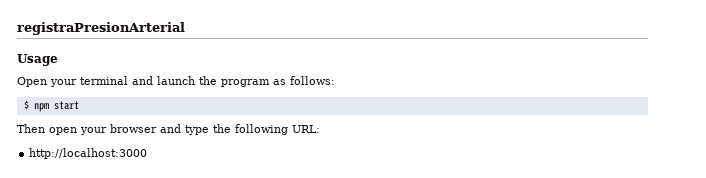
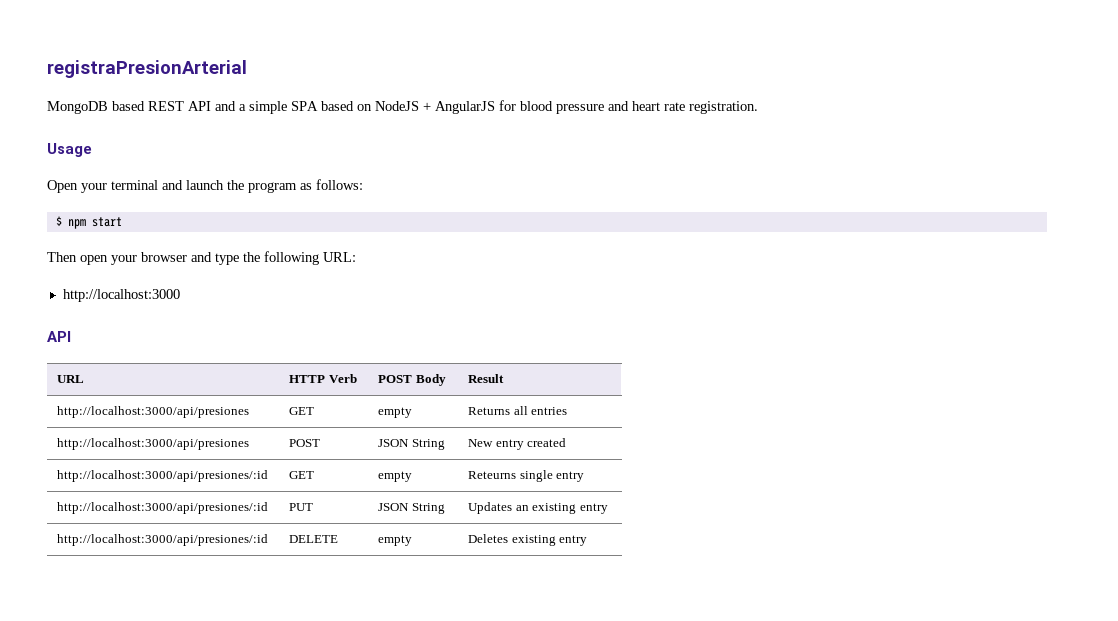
+ MongoDB based REST API and a simple SPA based on NodeJS + AngularJS for blood pressure and heart rate registration.
  http://localhost:3000
+ API
+ URL | HTTP Verb | POST Body | Result
+ http://localhost:3000/api/presiones | GET | empty | Returns all entries
+ http://localhost:3000/api/presiones | POST | JSON String | New entry created
+ http://localhost:3000/api/presiones/:id | GET | empty | Reteurns single entry
+ http://localhost:3000/api/presiones/:id | PUT | JSON String | Updates an existing entry
+ http://localhost:3000/api/presiones/:id | DELETE | empty | Deletes existing entry

